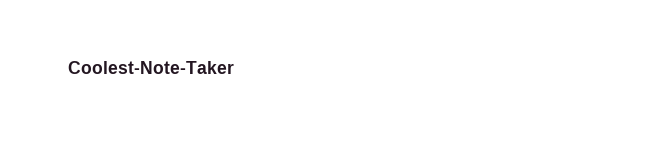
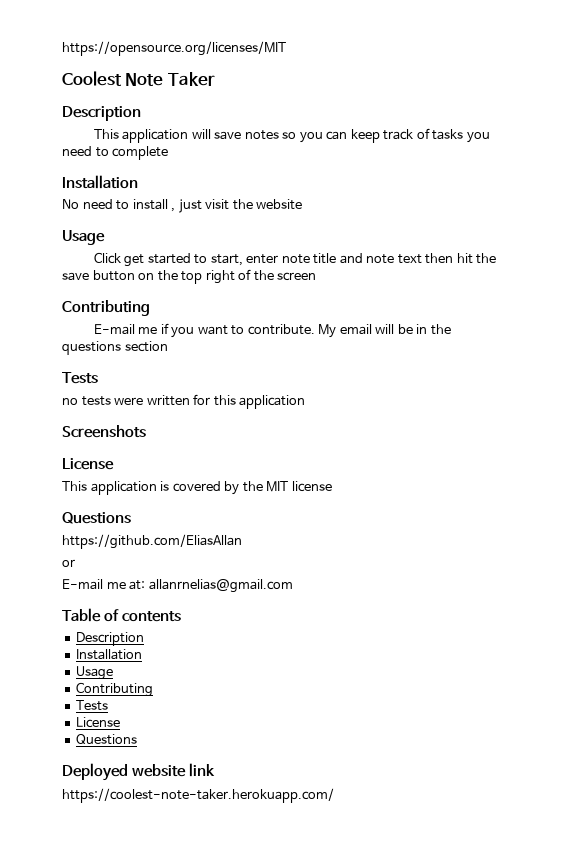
- Coolest-Note-Taker
+ https://opensource.org/licenses/MIT
+ Coolest Note Taker
+ Description
+ This application will save notes so you can keep track of tasks you need to complete
+ Installation
+ No need to install , just visit the website
+ Usage
+ Click get started to start, enter note title and note text then hit the save button on the top right of the screen
+ Contributing
+ E-mail me if you want to contribute. My email will be in the questions section
+ Tests
+ no tests were written for this application
+ Screenshots
+ License
+ This application is covered by the MIT license
+ Questions
+ https://github.com/EliasAllan
+ or
+ E-mail me at: allanrnelias@gmail.com
+ Table of contents
+ Description
+ Installation
+ Usage
+ Contributing
+ Tests
+ License
+ Questions
+ Deployed website link
+ https://coolest-note-taker.herokuapp.com/

